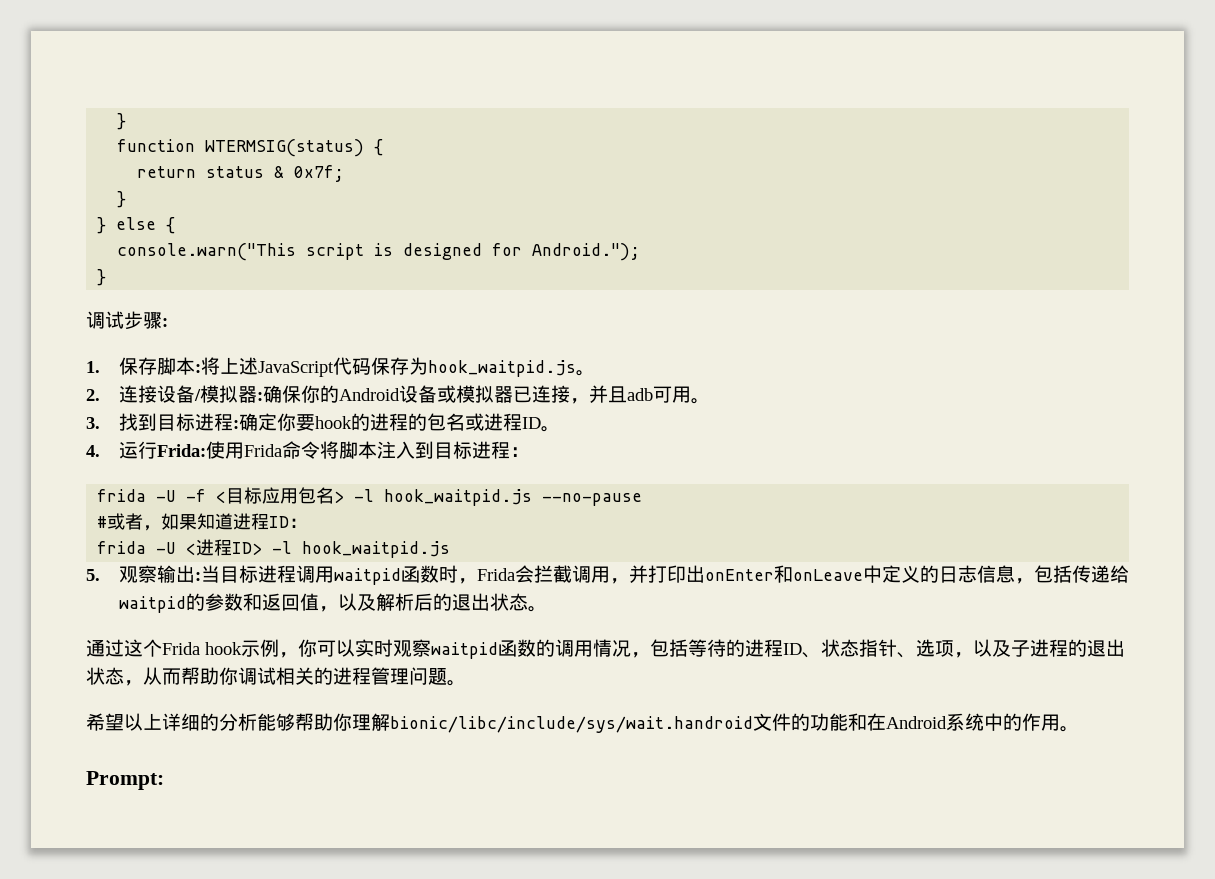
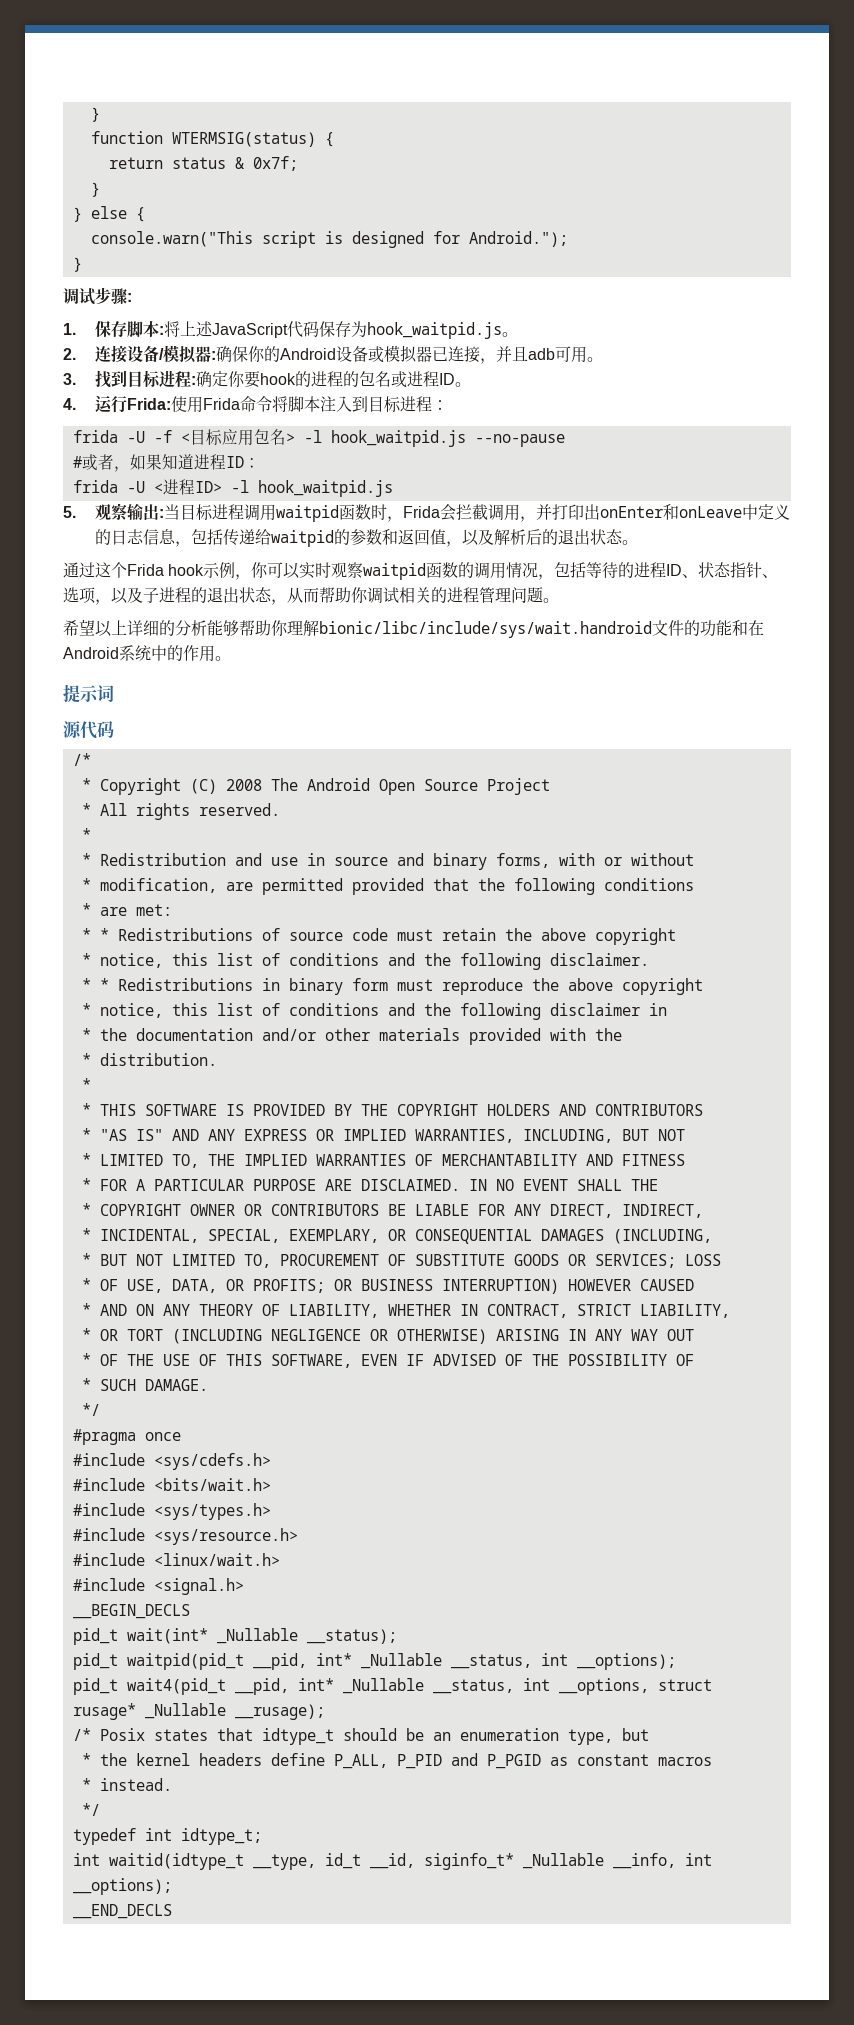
- Prompt:
+ 提示词
+ 源代码
+ /*
+ * Copyright (C) 2008 The Android Open Source Project
+ * All rights reserved.
+ *
+ * Redistribution and use in source and binary forms, with or without
+ * modification, are permitted provided that the following conditions
+ * are met:
+ * * Redistributions of source code must retain the above copyright
+ * notice, this list of conditions and the following disclaimer.
+ * * Redistributions in binary form must reproduce the above copyright
+ * notice, this list of conditions and the following disclaimer in
+ * the documentation and/or other materials provided with the
+ * distribution.
+ *
+ * THIS SOFTWARE IS PROVIDED BY THE COPYRIGHT HOLDERS AND CONTRIBUTORS
+ * "AS IS" AND ANY EXPRESS OR IMPLIED WARRANTIES, INCLUDING, BUT NOT
+ * LIMITED TO, THE IMPLIED WARRANTIES OF MERCHANTABILITY AND FITNESS
+ * FOR A PARTICULAR PURPOSE ARE DISCLAIMED. IN NO EVENT SHALL THE
+ * COPYRIGHT OWNER OR CONTRIBUTORS BE LIABLE FOR ANY DIRECT, INDIRECT,
+ * INCIDENTAL, SPECIAL, EXEMPLARY, OR CONSEQUENTIAL DAMAGES (INCLUDING,
+ * BUT NOT LIMITED TO, PROCUREMENT OF SUBSTITUTE GOODS OR SERVICES; LOSS
+ * OF USE, DATA, OR PROFITS; OR BUSINESS INTERRUPTION) HOWEVER CAUSED
+ * AND ON ANY THEORY OF LIABILITY, WHETHER IN CONTRACT, STRICT LIABILITY,
+ * OR TORT (INCLUDING NEGLIGENCE OR OTHERWISE) ARISING IN ANY WAY OUT
+ * OF THE USE OF THIS SOFTWARE, EVEN IF ADVISED OF THE POSSIBILITY OF
+ * SUCH DAMAGE.
+ */
+ #pragma once
+ #include <sys/cdefs.h>
+ #include <bits/wait.h>
+ #include <sys/types.h>
+ #include <sys/resource.h>
+ #include <linux/wait.h>
+ #include <signal.h>
+ __BEGIN_DECLS
+ pid_t wait(int* _Nullable __status);
+ pid_t waitpid(pid_t __pid, int* _Nullable __status, int __options);
+ pid_t wait4(pid_t __pid, int* _Nullable __status, int __options, struct rusage* _Nullable __rusage);
+ /* Posix states that idtype_t should be an enumeration type, but
+ * the kernel headers define P_ALL, P_PID and P_PGID as constant macros
+ * instead.
+ */
+ typedef int idtype_t;
+ int waitid(idtype_t __type, id_t __id, siginfo_t* _Nullable __info, int __options);
+ __END_DECLS

